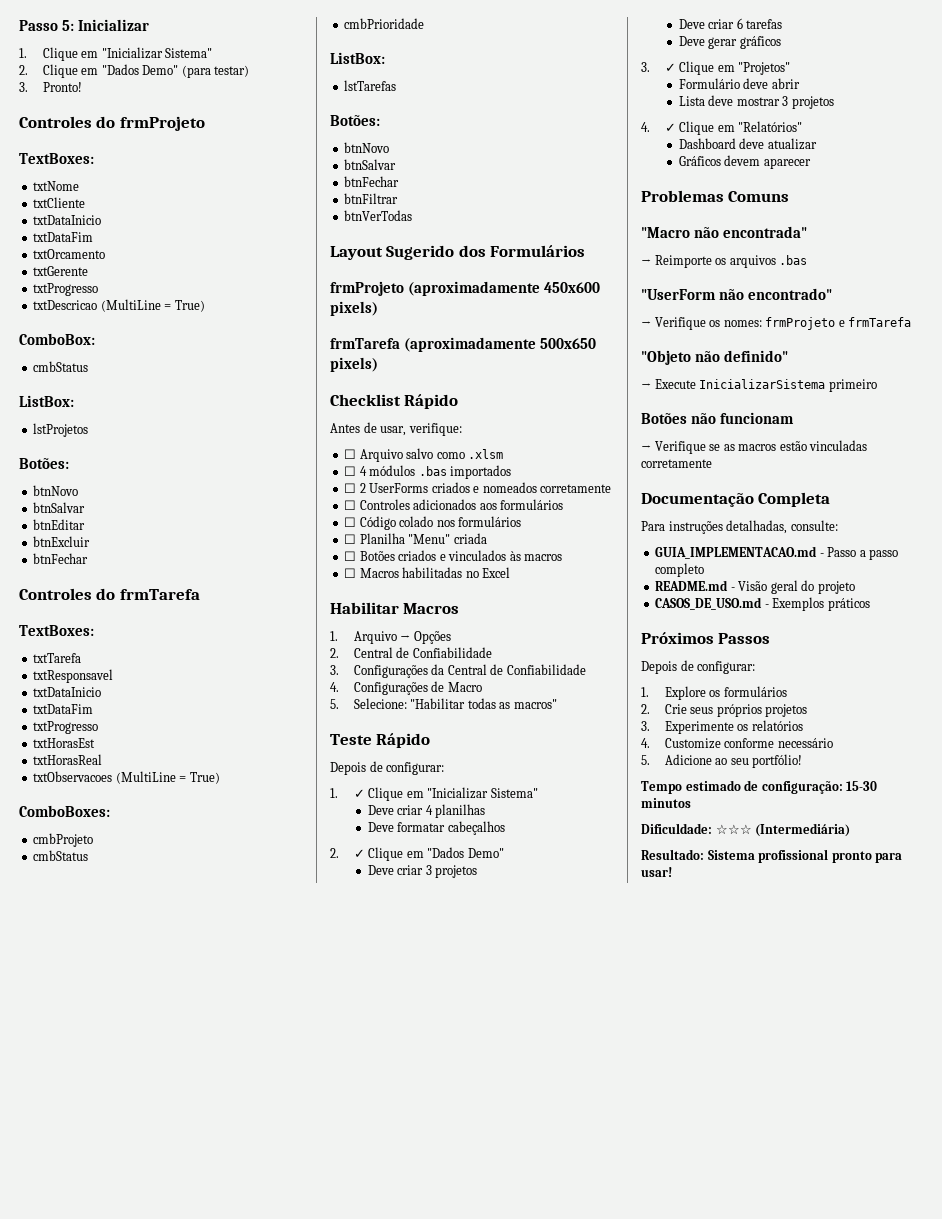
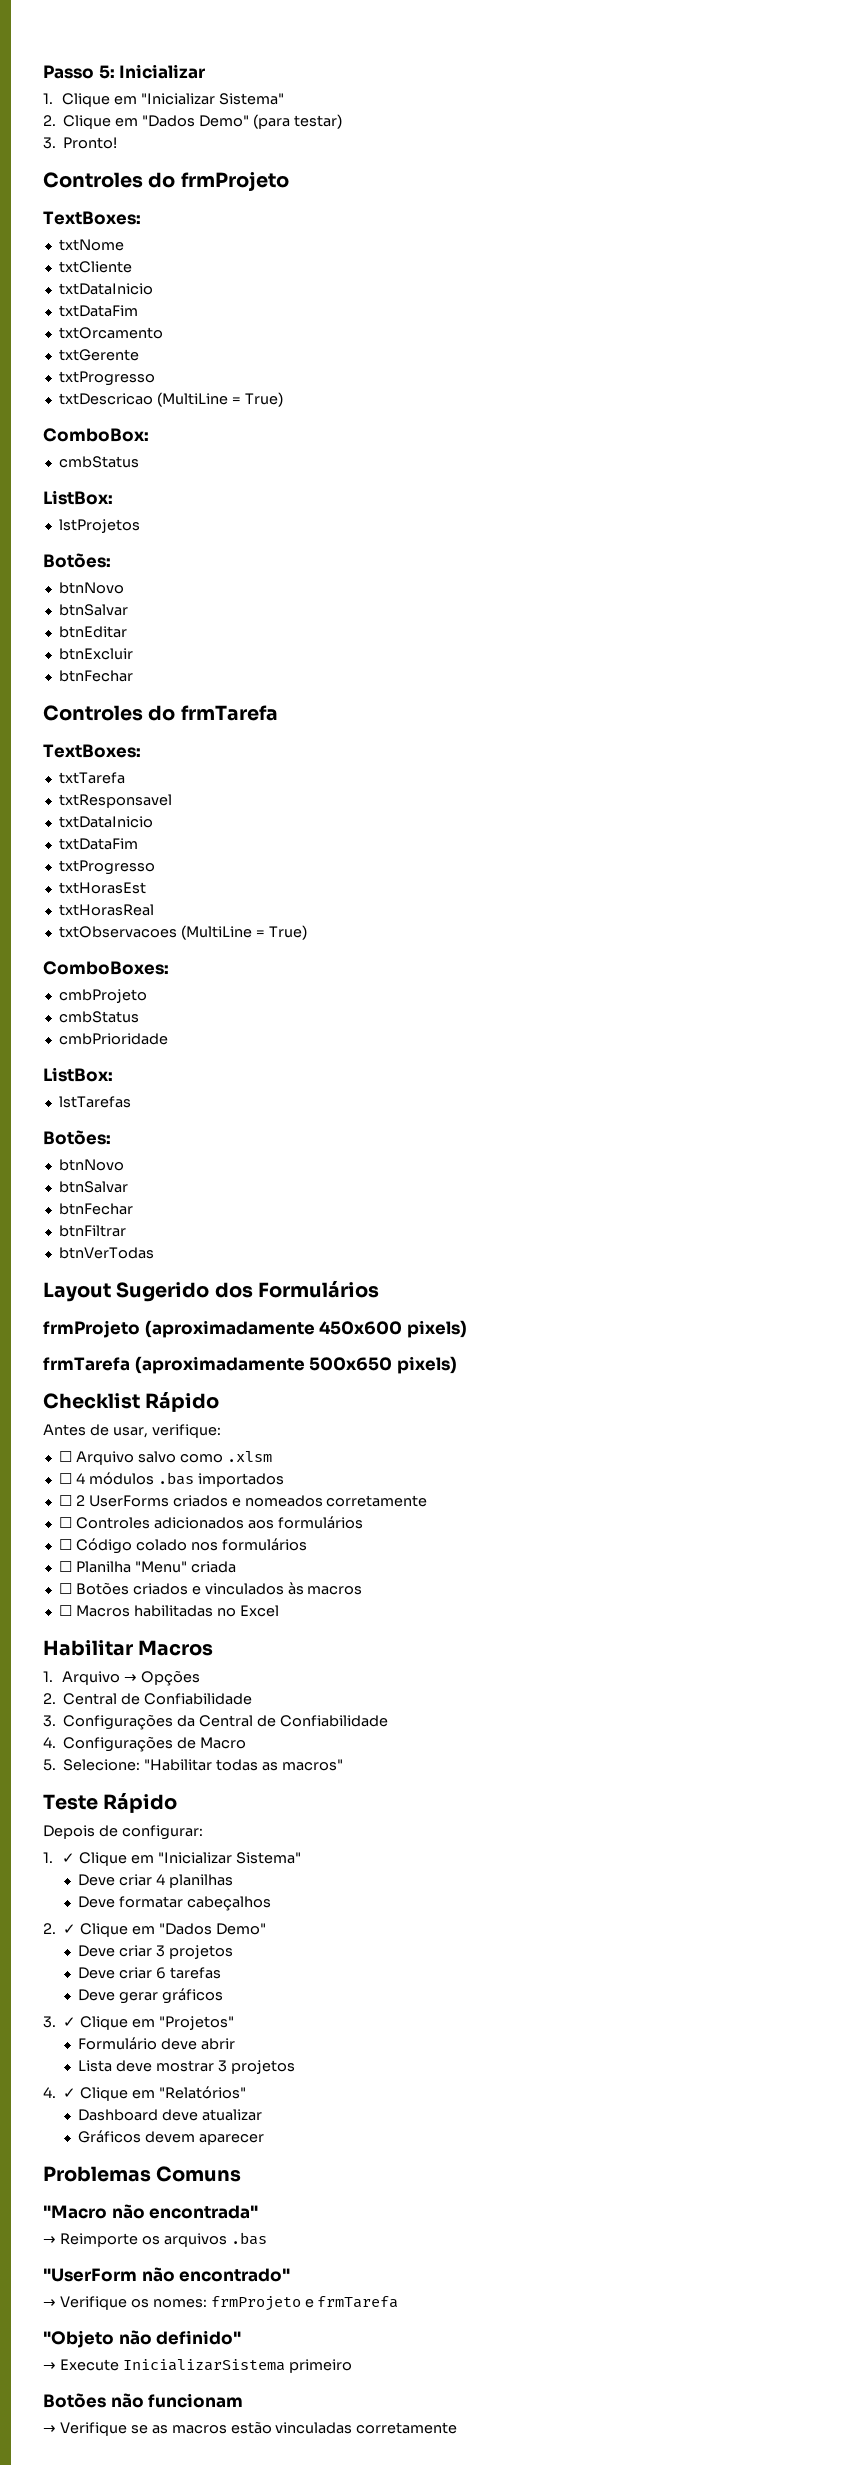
- Documentação Completa
- Para instruções detalhadas, consulte:
- GUIA_IMPLEMENTACAO.md - Passo a passo completo
- README.md - Visão geral do projeto
- CASOS_DE_USO.md - Exemplos práticos
- Próximos Passos
- Depois de configurar:
- 1. Explore os formulários
- 2. Crie seus próprios projetos
- 3. Experimente os relatórios
- 4. Customize conforme necessário
- 5. Adicione ao seu portfólio!
- Tempo estimado de configuração: 15-30 minutos
- Dificuldade: ☆☆☆ (Intermediária)
- Resultado: Sistema profissional pronto para usar!

